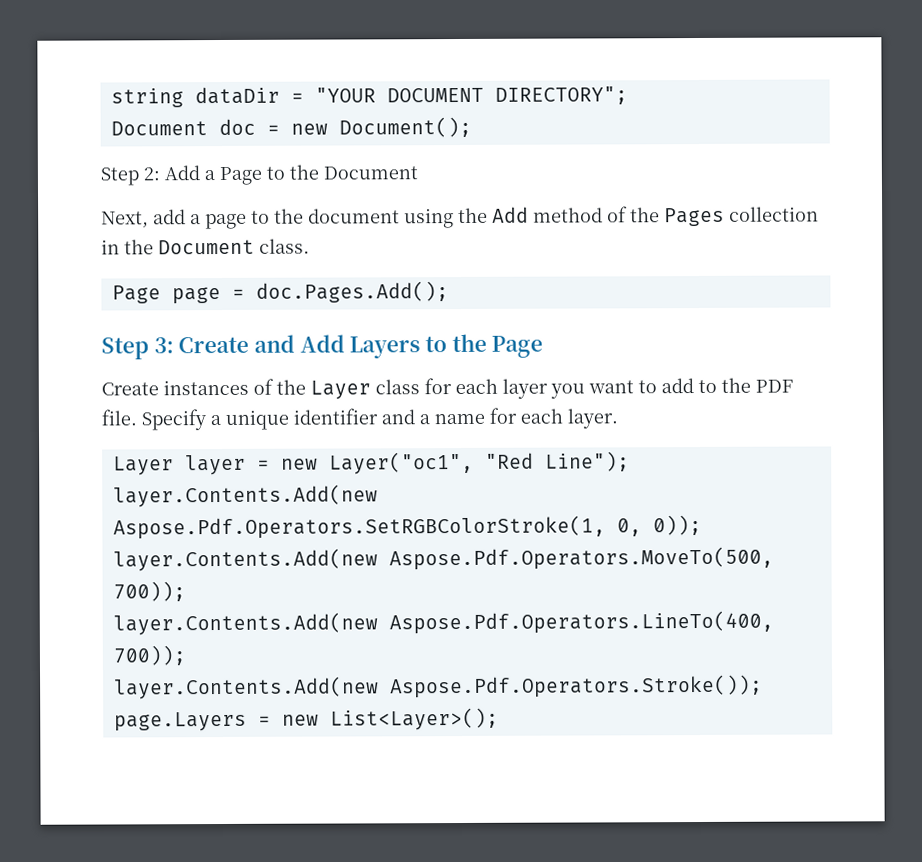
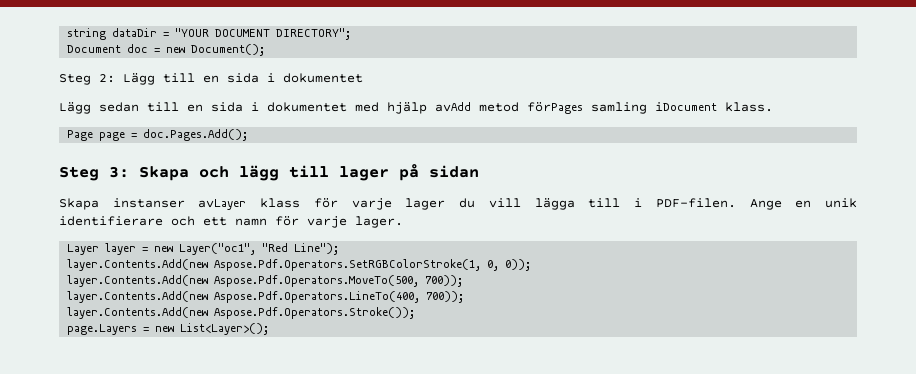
- Step 2: Add a Page to the Document
- Next, add a page to the document using the Add method of the Pages collection in the Document class.
+ Steg 2: Lägg till en sida i dokumentet
+ Lägg sedan till en sida i dokumentet med hjälp avAdd metod förPages samling iDocument klass.
  Page page = doc.Pages.Add();
- Step 3: Create and Add Layers to the Page
- Create instances of the Layer class for each layer you want to add to the PDF file. Specify a unique identifier and a name for each layer.
+ Steg 3: Skapa och lägg till lager på sidan
+ Skapa instanser avLayer klass för varje lager du vill lägga till i PDF-filen. Ange en unik identifierare och ett namn för varje lager.

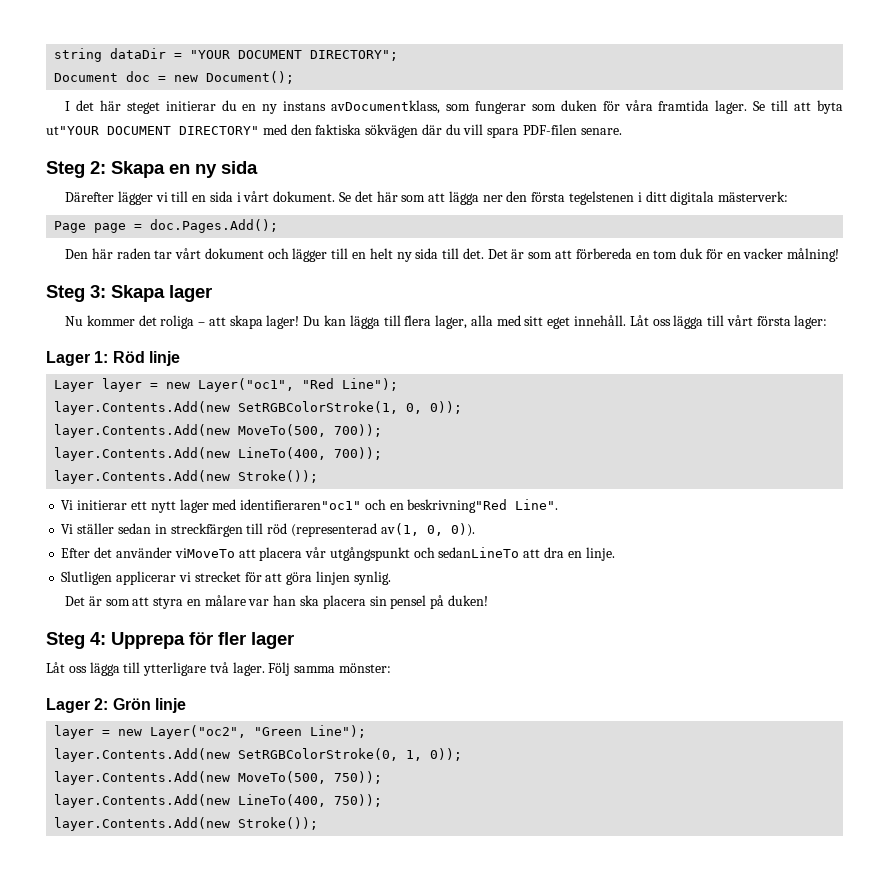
- Steg 2: Lägg till en sida i dokumentet
- Lägg sedan till en sida i dokumentet med hjälp avAdd metod förPages samling iDocument klass.
+ I det här steget initierar du en ny instans avDocumentklass, som fungerar som duken för våra framtida lager. Se till att byta ut"YOUR DOCUMENT DIRECTORY" med den faktiska sökvägen där du vill spara PDF-filen senare.
+ Steg 2: Skapa en ny sida
+ Därefter lägger vi till en sida i vårt dokument. Se det här som att lägga ner den första tegelstenen i ditt digitala mästerverk:
  Page page = doc.Pages.Add();
- Steg 3: Skapa och lägg till lager på sidan
- Skapa instanser avLayer klass för varje lager du vill lägga till i PDF-filen. Ange en unik identifierare och ett namn för varje lager.
+ Den här raden tar vårt dokument och lägger till en helt ny sida till det. Det är som att förbereda en tom duk för en vacker målning!
+ Steg 3: Skapa lager
+ Nu kommer det roliga – att skapa lager! Du kan lägga till flera lager, alla med sitt eget innehåll. Låt oss lägga till vårt första lager:
+ Lager 1: Röd linje
- layer.Contents.Add(new Aspose.Pdf.Operators.SetRGBColorStroke(1, 0, 0));
+ layer.Contents.Add(new SetRGBColorStroke(1, 0, 0));
- layer.Contents.Add(new Aspose.Pdf.Operators.MoveTo(500, 700));
- layer.Contents.Add(new Aspose.Pdf.Operators.LineTo(400, 700));
- layer.Contents.Add(new Aspose.Pdf.Operators.Stroke());
- page.Layers = new List<Layer>();
+ layer.Contents.Add(new MoveTo(500, 700));
+ layer.Contents.Add(new LineTo(400, 700));
+ layer.Contents.Add(new Stroke());
+ Vi initierar ett nytt lager med identifieraren"oc1" och en beskrivning"Red Line".
+ Vi ställer sedan in streckfärgen till röd (representerad av(1, 0, 0)).
+ Efter det använder viMoveTo att placera vår utgångspunkt och sedanLineTo att dra en linje.
+ Slutligen applicerar vi strecket för att göra linjen synlig.
+ Det är som att styra en målare var han ska placera sin pensel på duken!
+ Steg 4: Upprepa för fler lager
+ Låt oss lägga till ytterligare två lager. Följ samma mönster:
+ Lager 2: Grön linje
+ layer = new Layer("oc2", "Green Line");
+ layer.Contents.Add(new SetRGBColorStroke(0, 1, 0));
+ layer.Contents.Add(new MoveTo(500, 750));
+ layer.Contents.Add(new LineTo(400, 750));
+ layer.Contents.Add(new Stroke());

